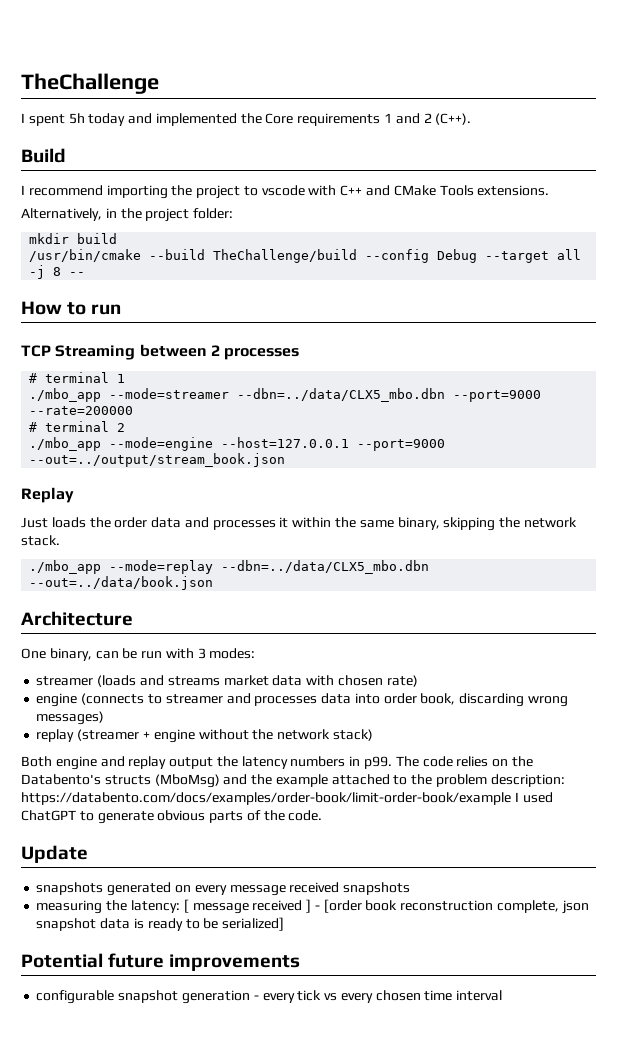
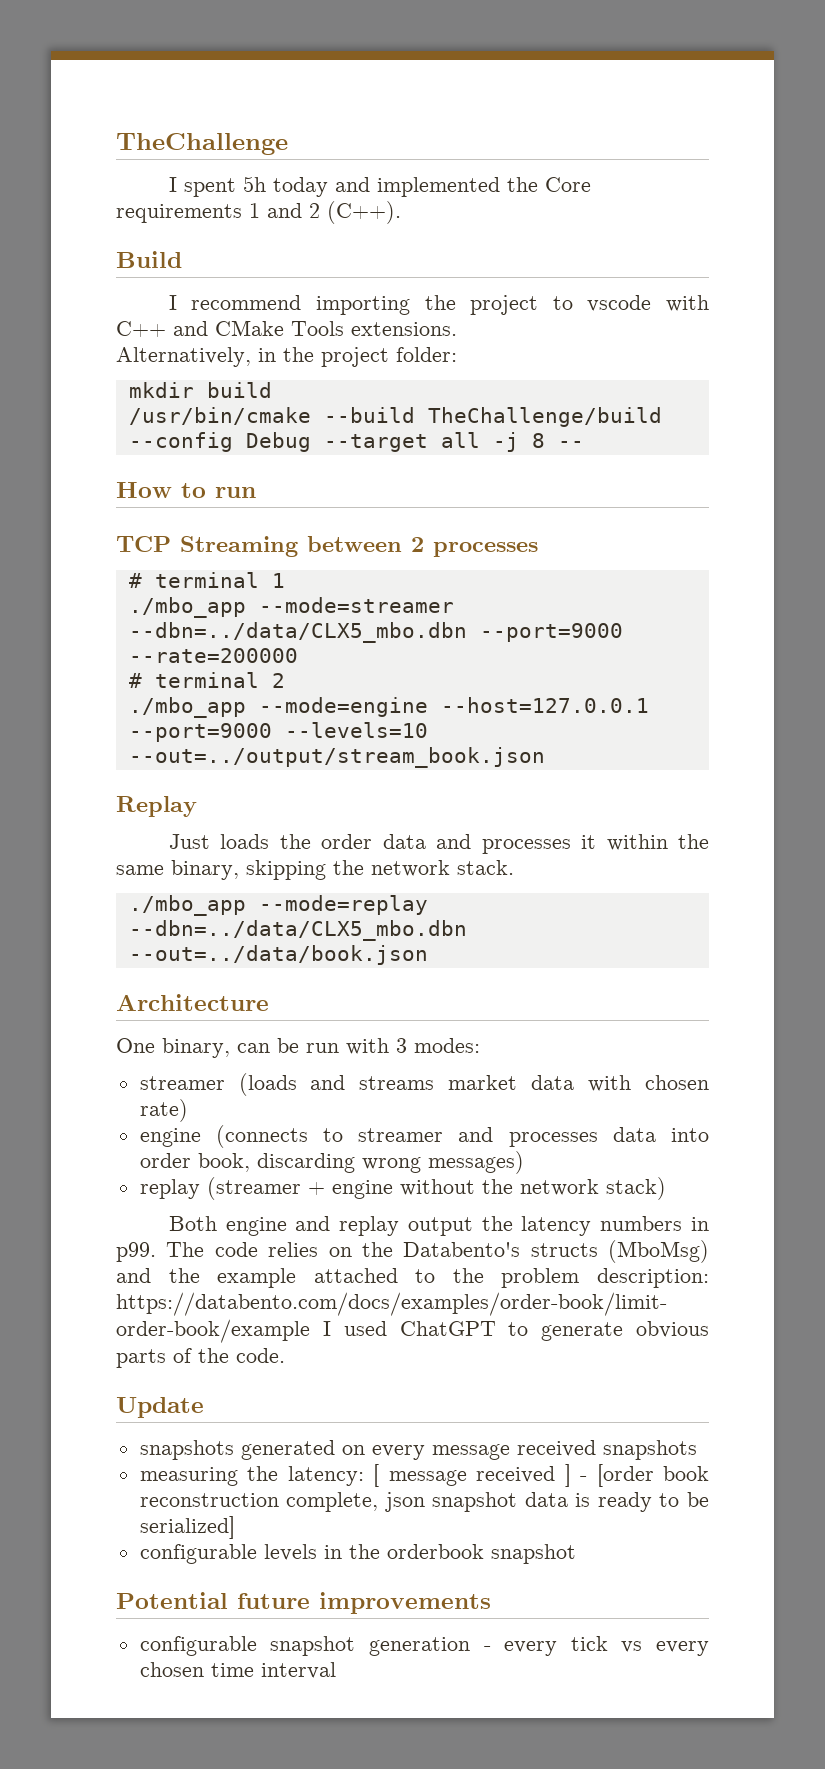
- ./mbo_app --mode=engine --host=127.0.0.1 --port=9000 --out=../output/stream_book.json
+ ./mbo_app --mode=engine --host=127.0.0.1 --port=9000 --levels=10 --out=../output/stream_book.json
+ configurable levels in the orderbook snapshot

